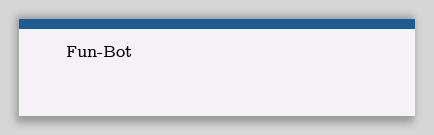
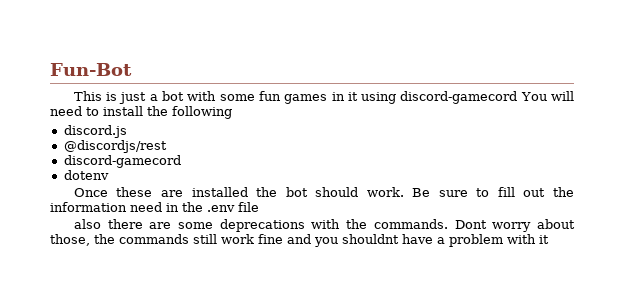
+ This is just a bot with some fun games in it using discord-gamecord You will need to install the following
+ discord.js
+ @discordjs/rest
+ discord-gamecord
+ dotenv
+ Once these are installed the bot should work. Be sure to fill out the information need in the .env file
+ also there are some deprecations with the commands. Dont worry about those, the commands still work fine and you shouldnt have a problem with it

